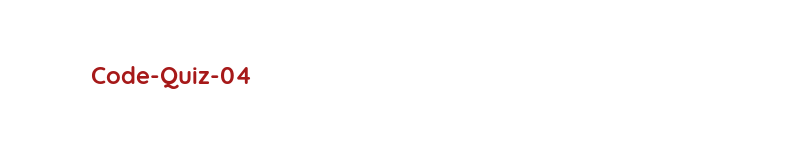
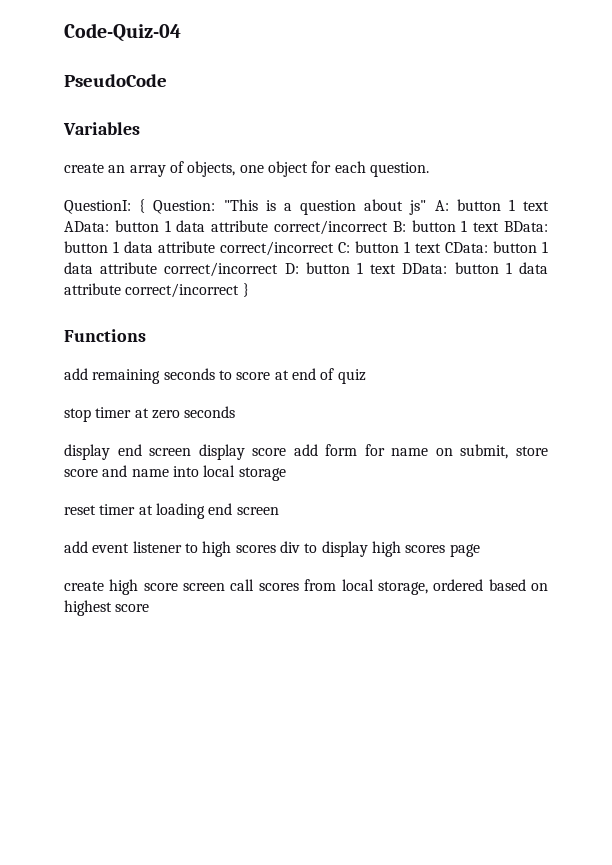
+ PseudoCode
+ Variables
+ create an array of objects, one object for each question.
+ QuestionI: { Question: "This is a question about js" A: button 1 text AData: button 1 data attribute correct/incorrect B: button 1 text BData: button 1 data attribute correct/incorrect C: button 1 text CData: button 1 data attribute correct/incorrect D: button 1 text DData: button 1 data attribute correct/incorrect }
+ Functions
+ add remaining seconds to score at end of quiz
+ stop timer at zero seconds
+ display end screen display score add form for name on submit, store score and name into local storage
+ reset timer at loading end screen
+ add event listener to high scores div to display high scores page
+ create high score screen call scores from local storage, ordered based on highest score

